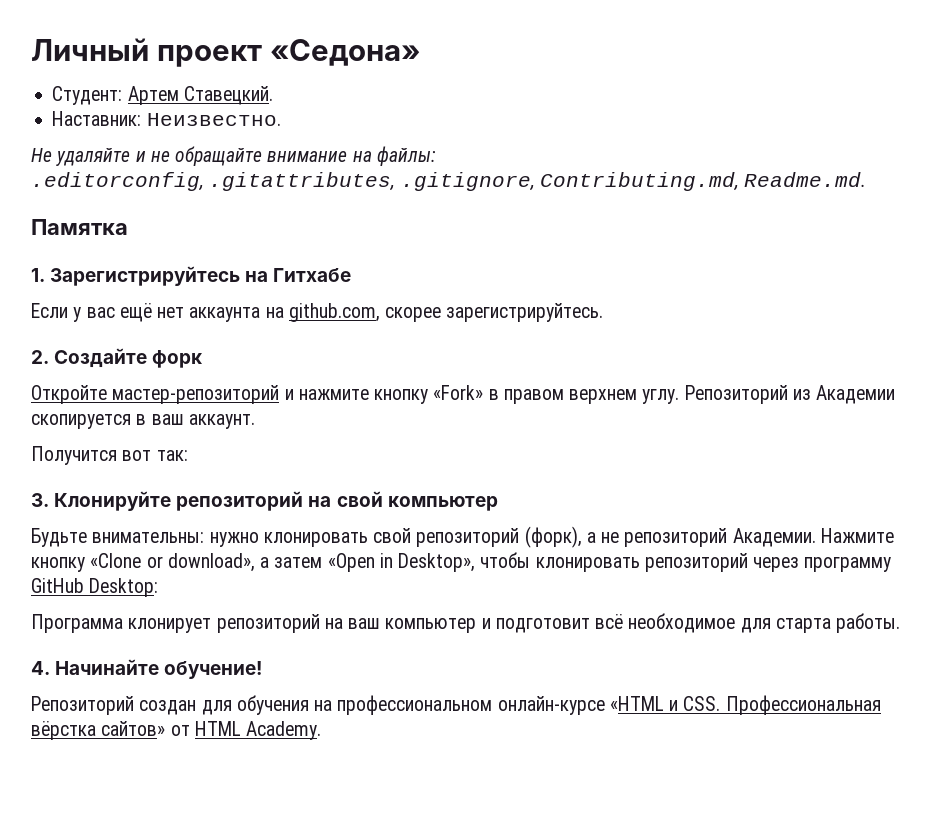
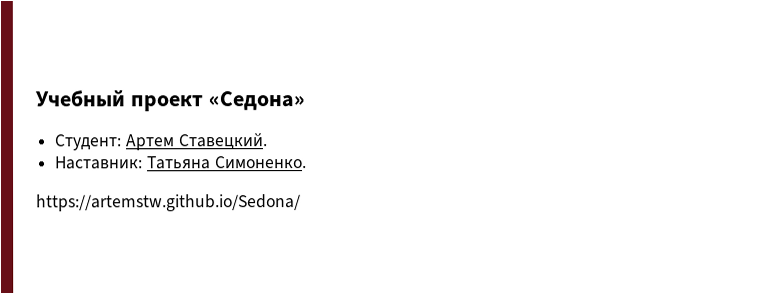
- Личный проект «Седона»
+ Учебный проект «Седона»
- Наставник: Неизвестно.
- Не удаляйте и не обращайте внимание на файлы:
- .editorconfig, .gitattributes, .gitignore, Contributing.md, Readme.md.
- Памятка
- 1. Зарегистрируйтесь на Гитхабе
- Если у вас ещё нет аккаунта на github.com, скорее зарегистрируйтесь.
- 2. Создайте форк
- Откройте мастер-репозиторий и нажмите кнопку «Fork» в правом верхнем углу. Репозиторий из Академии скопируется в ваш аккаунт.
- Получится вот так:
- 3. Клонируйте репозиторий на свой компьютер
- Будьте внимательны: нужно клонировать свой репозиторий (форк), а не репозиторий Академии. Нажмите кнопку «Clone or download», а затем «Open in Desktop», чтобы клонировать репозиторий через программу GitHub Desktop:
- Программа клонирует репозиторий на ваш компьютер и подготовит всё необходимое для старта работы.
- 4. Начинайте обучение!
- Репозиторий создан для обучения на профессиональном онлайн‑курсе «HTML и CSS. Профессиональная вёрстка сайтов» от HTML Academy.
+ Наставник: Татьяна Симоненко.
+ https://artemstw.github.io/Sedona/

